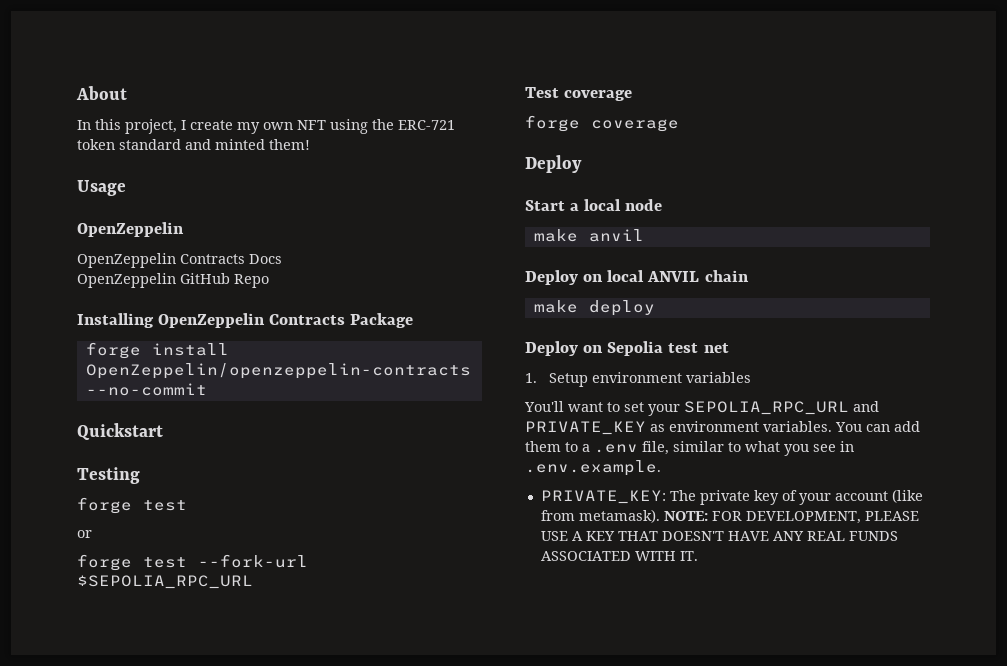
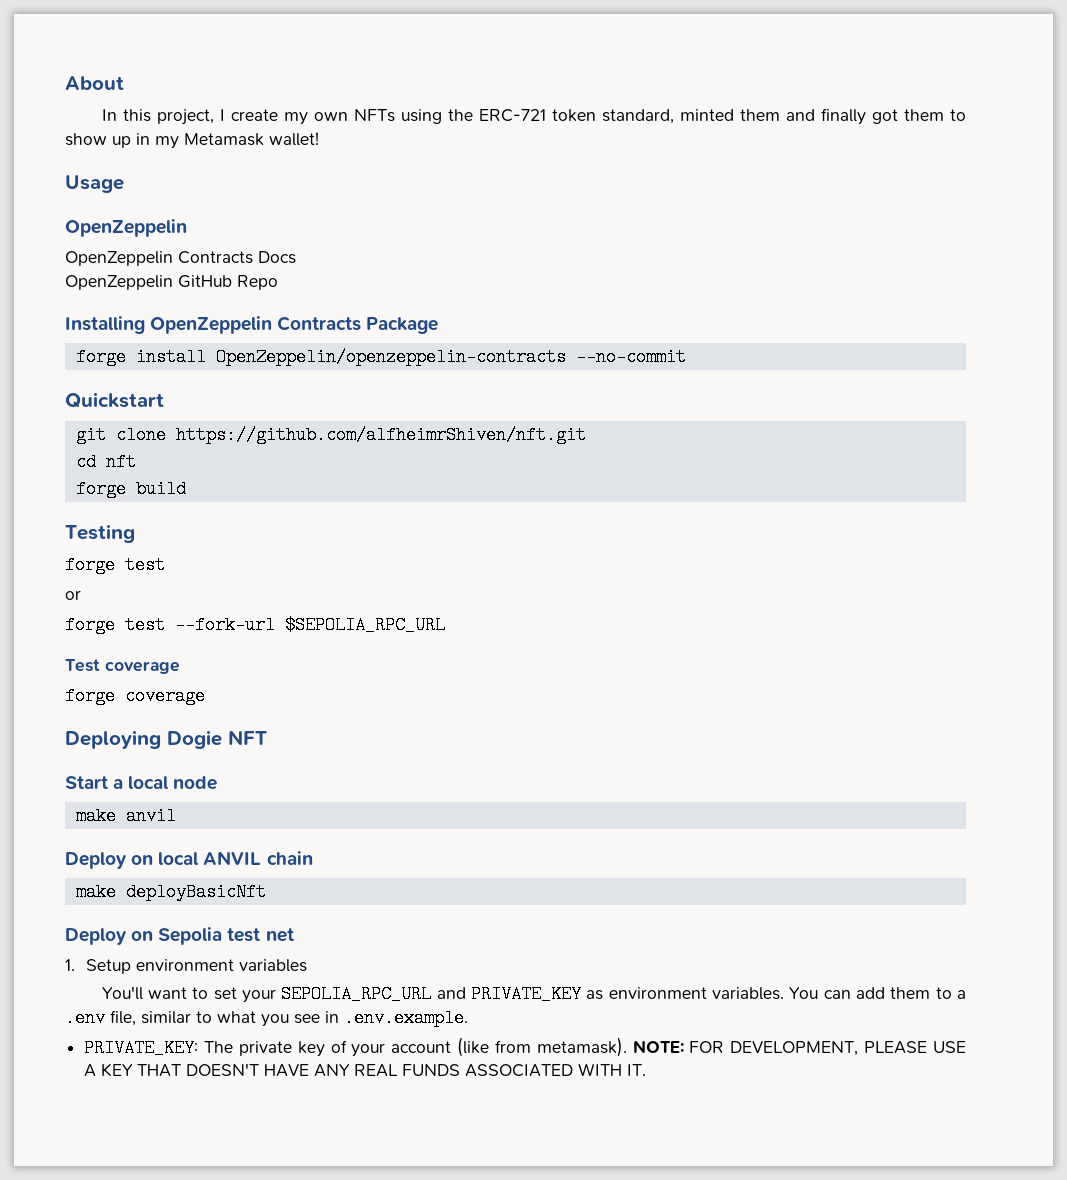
- In this project, I create my own NFT using the ERC-721 token standard and minted them!
+ In this project, I create my own NFTs using the ERC-721 token standard, minted them and finally got them to show up in my Metamask wallet!
+ git clone https://github.com/alfheimrShiven/nft.git
+ cd nft
+ forge build
  forge coverage
- Deploy
+ Deploying Dogie NFT
- make deploy
+ make deployBasicNft

